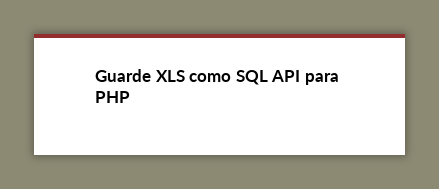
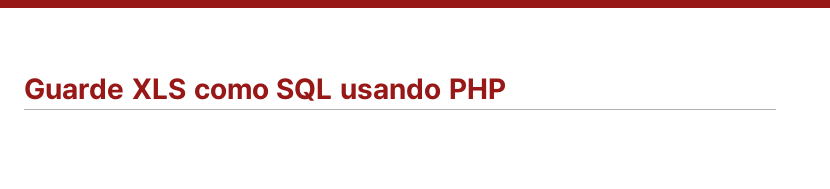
- Guarde XLS como SQL API para PHP
+ Guarde XLS como SQL usando PHP

